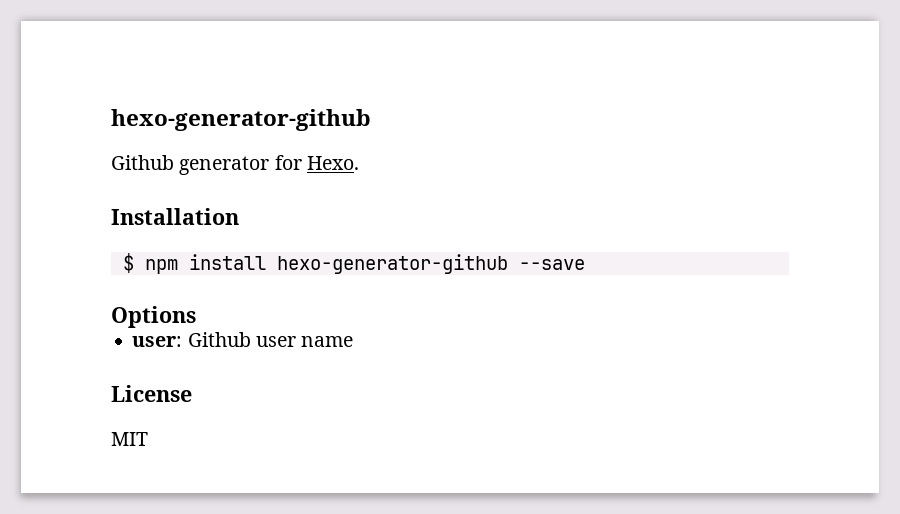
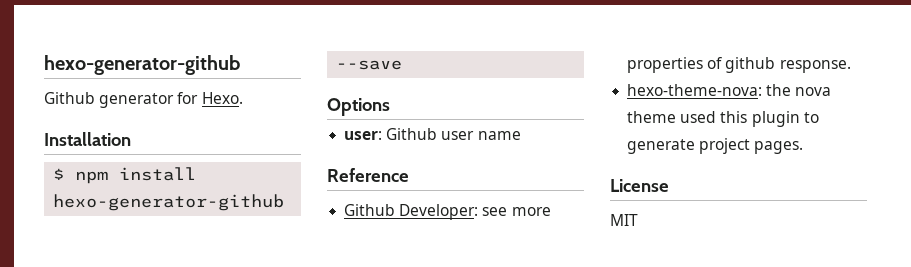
+ Reference
+ Github Developer: see more properties of github response.
+ hexo-theme-nova: the nova theme used this plugin to generate project pages.

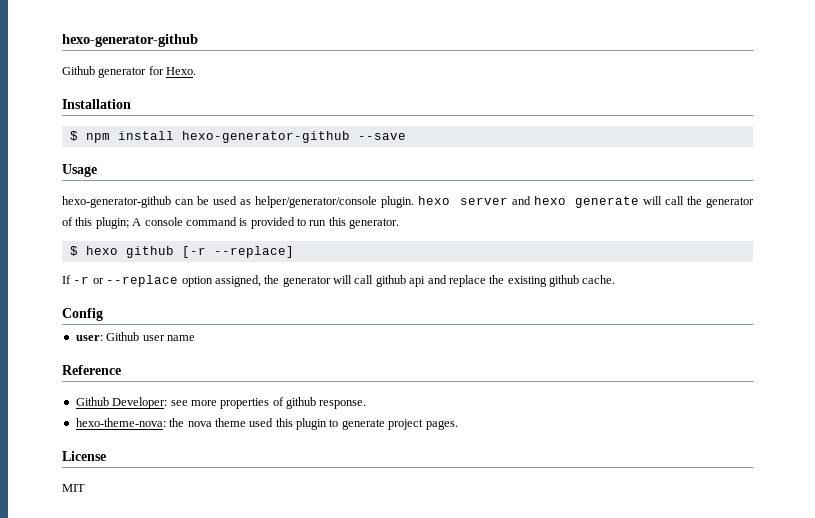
- Options
+ Usage
+ hexo-generator-github can be used as helper/generator/console plugin. hexo server and hexo generate will call the generator of this plugin; A console command is provided to run this generator.
+ $ hexo github [-r --replace]
+ If -r or --replace option assigned, the generator will call github api and replace the existing github cache.
+ Config

